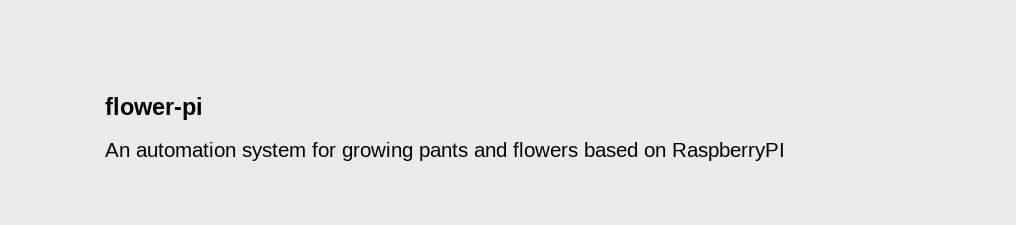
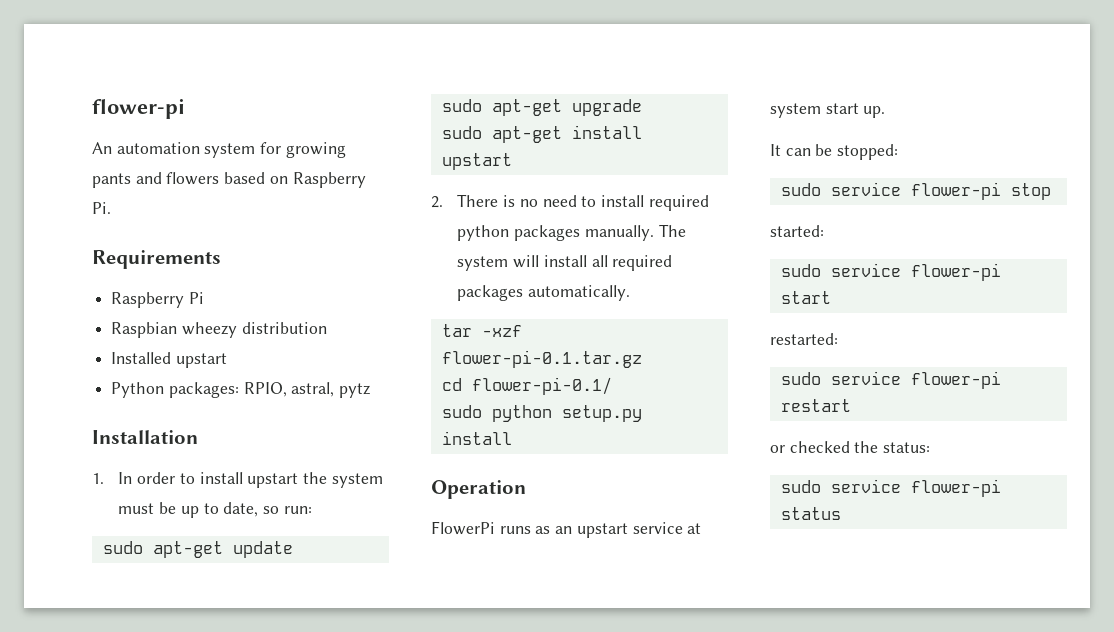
- An automation system for growing pants and flowers based on RaspberryPI
+ An automation system for growing pants and flowers based on Raspberry Pi.
+ Requirements
+ Raspberry Pi
+ Raspbian wheezy distribution
+ Installed upstart
+ Python packages: RPIO, astral, pytz
+ Installation
+ 1. In order to install upstart the system must be up to date, so run:
+ sudo apt-get update
+ sudo apt-get upgrade
+ sudo apt-get install upstart
+ 2. There is no need to install required python packages manually. The system will install all required packages automatically.
+ tar -xzf flower-pi-0.1.tar.gz
+ cd flower-pi-0.1/
+ sudo python setup.py install
+ Operation
+ FlowerPi runs as an upstart service at system start up.
+ It can be stopped:
+ sudo service flower-pi stop
+ started:
+ sudo service flower-pi start
+ restarted:
+ sudo service flower-pi restart
+ or checked the status:
+ sudo service flower-pi status

